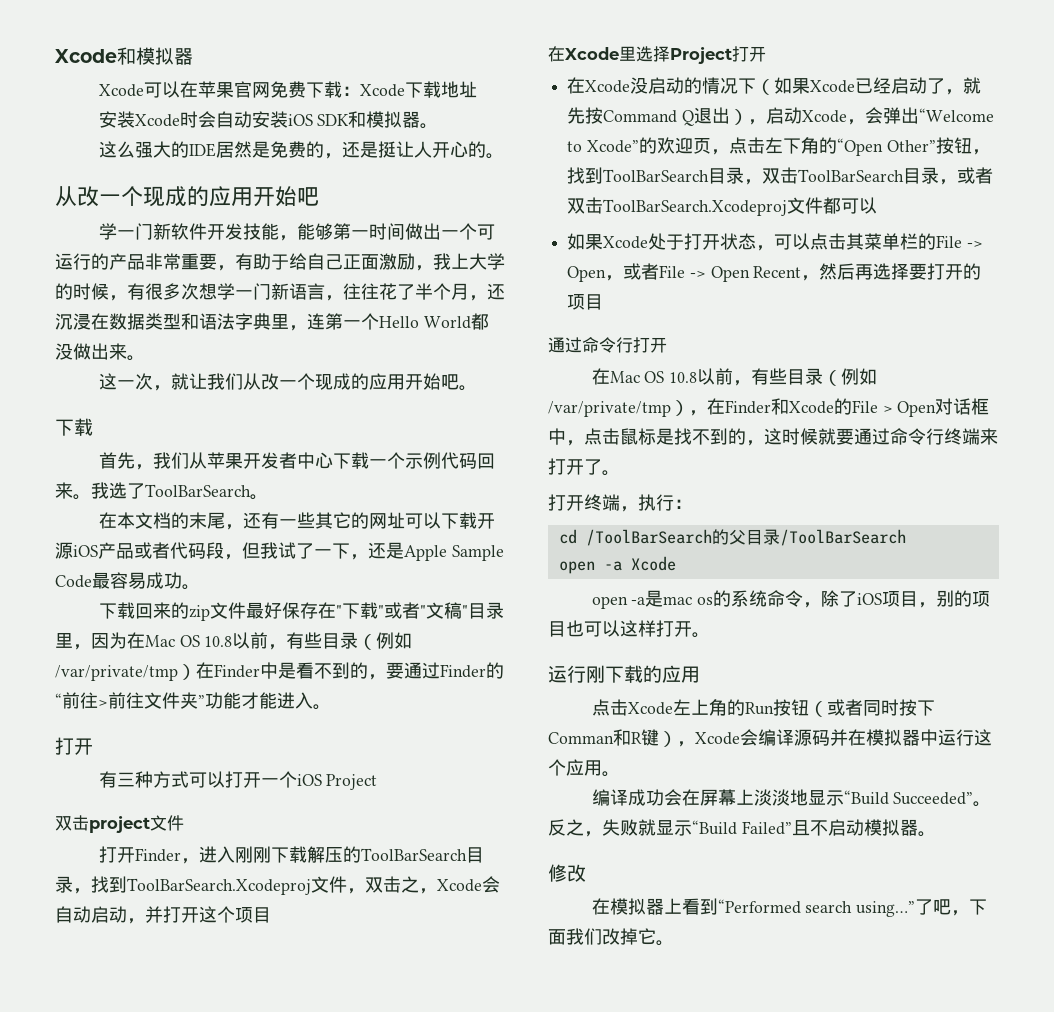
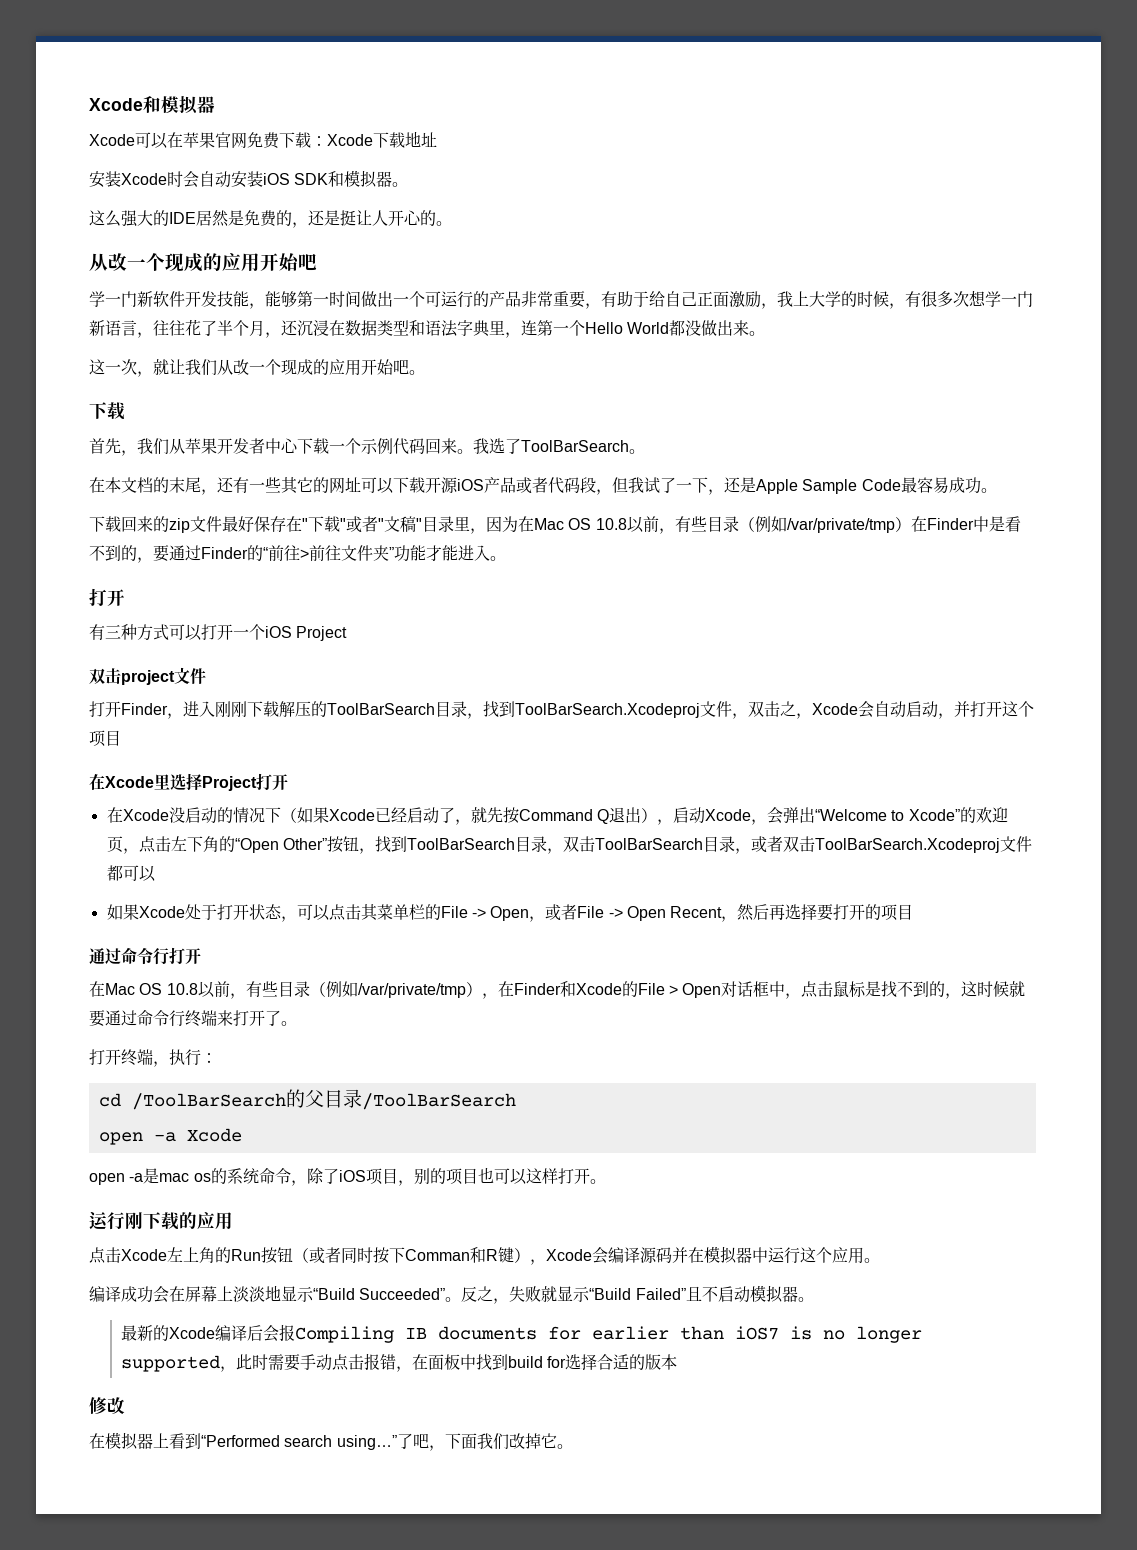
+ 最新的Xcode编译后会报Compiling IB documents for earlier than iOS7 is no longer supported，此时需要手动点击报错，在面板中找到build for选择合适的版本

